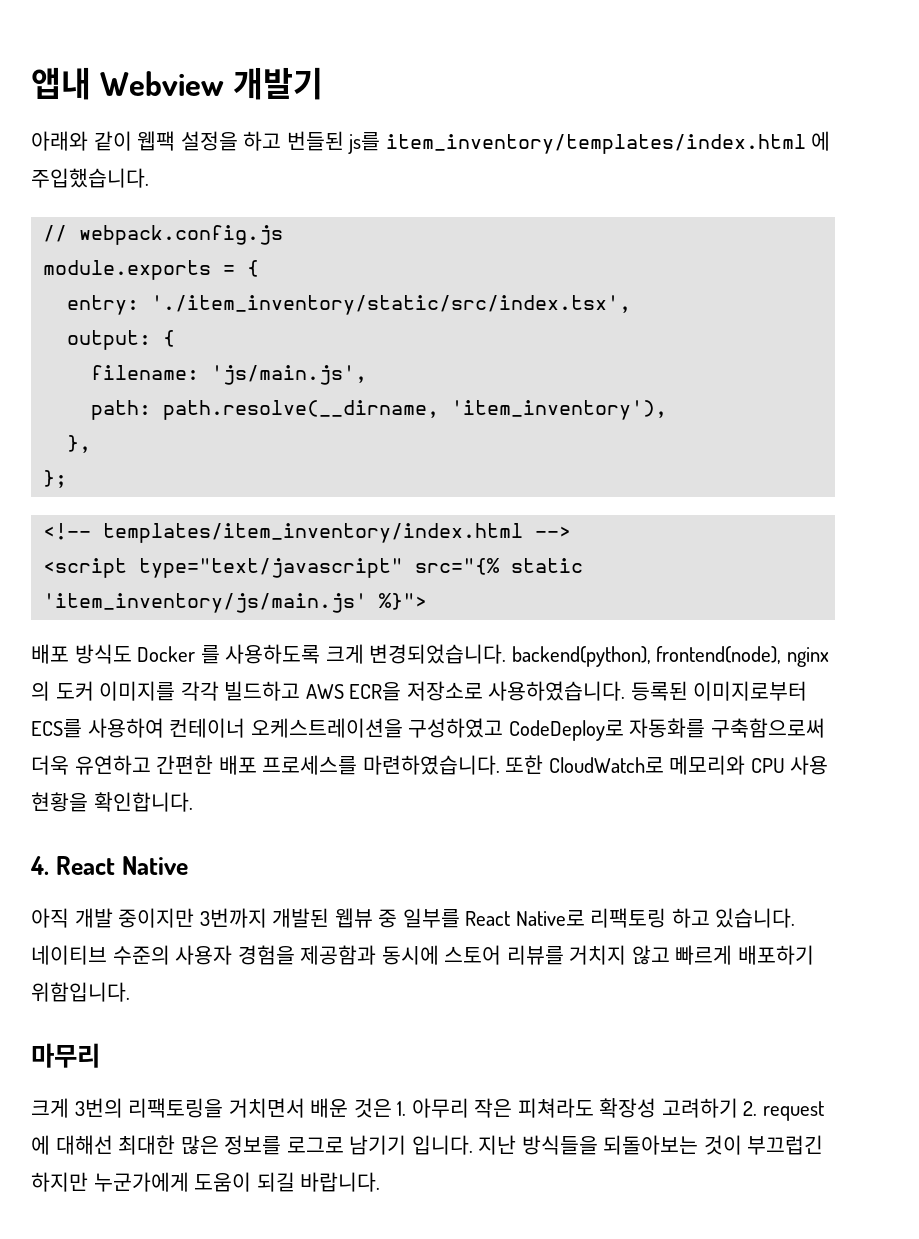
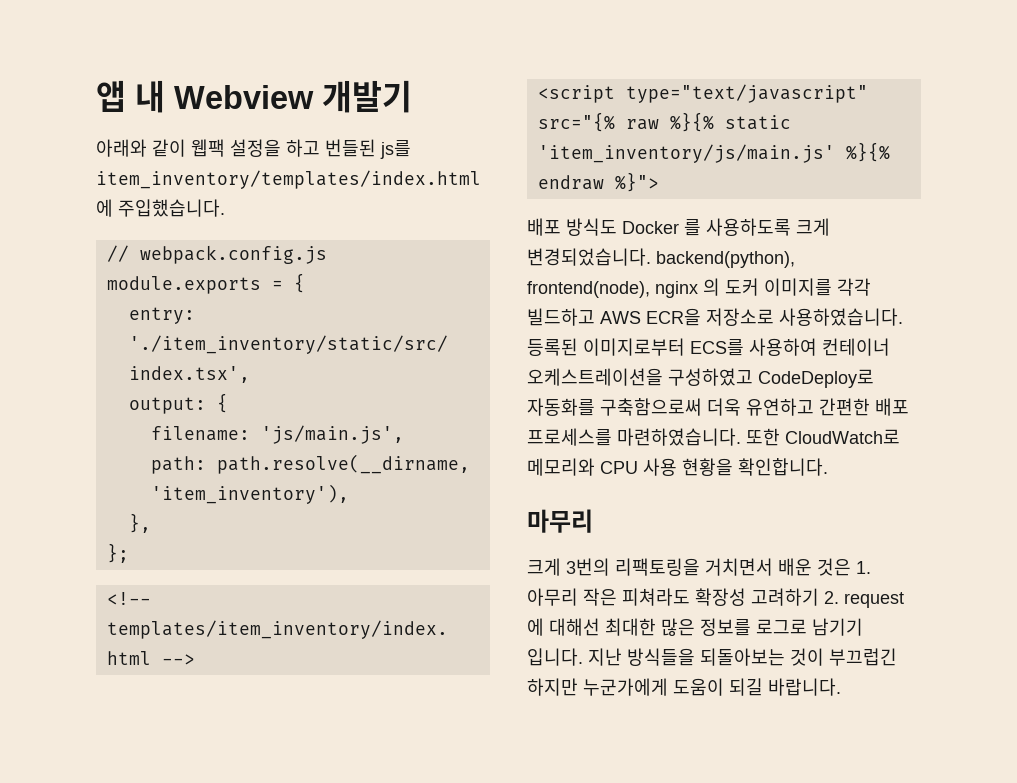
- 앱내 Webview 개발기
+ 앱 내 Webview 개발기
- <script type="text/javascript" src="{% static 'item_inventory/js/main.js' %}">
+ <script type="text/javascript" src="{% raw %}{% static 'item_inventory/js/main.js' %}{% endraw %}">
- 4. React Native
- 아직 개발 중이지만 3번까지 개발된 웹뷰 중 일부를 React Native로 리팩토링 하고 있습니다. 네이티브 수준의 사용자 경험을 제공함과 동시에 스토어 리뷰를 거치지 않고 빠르게 배포하기 위함입니다.

